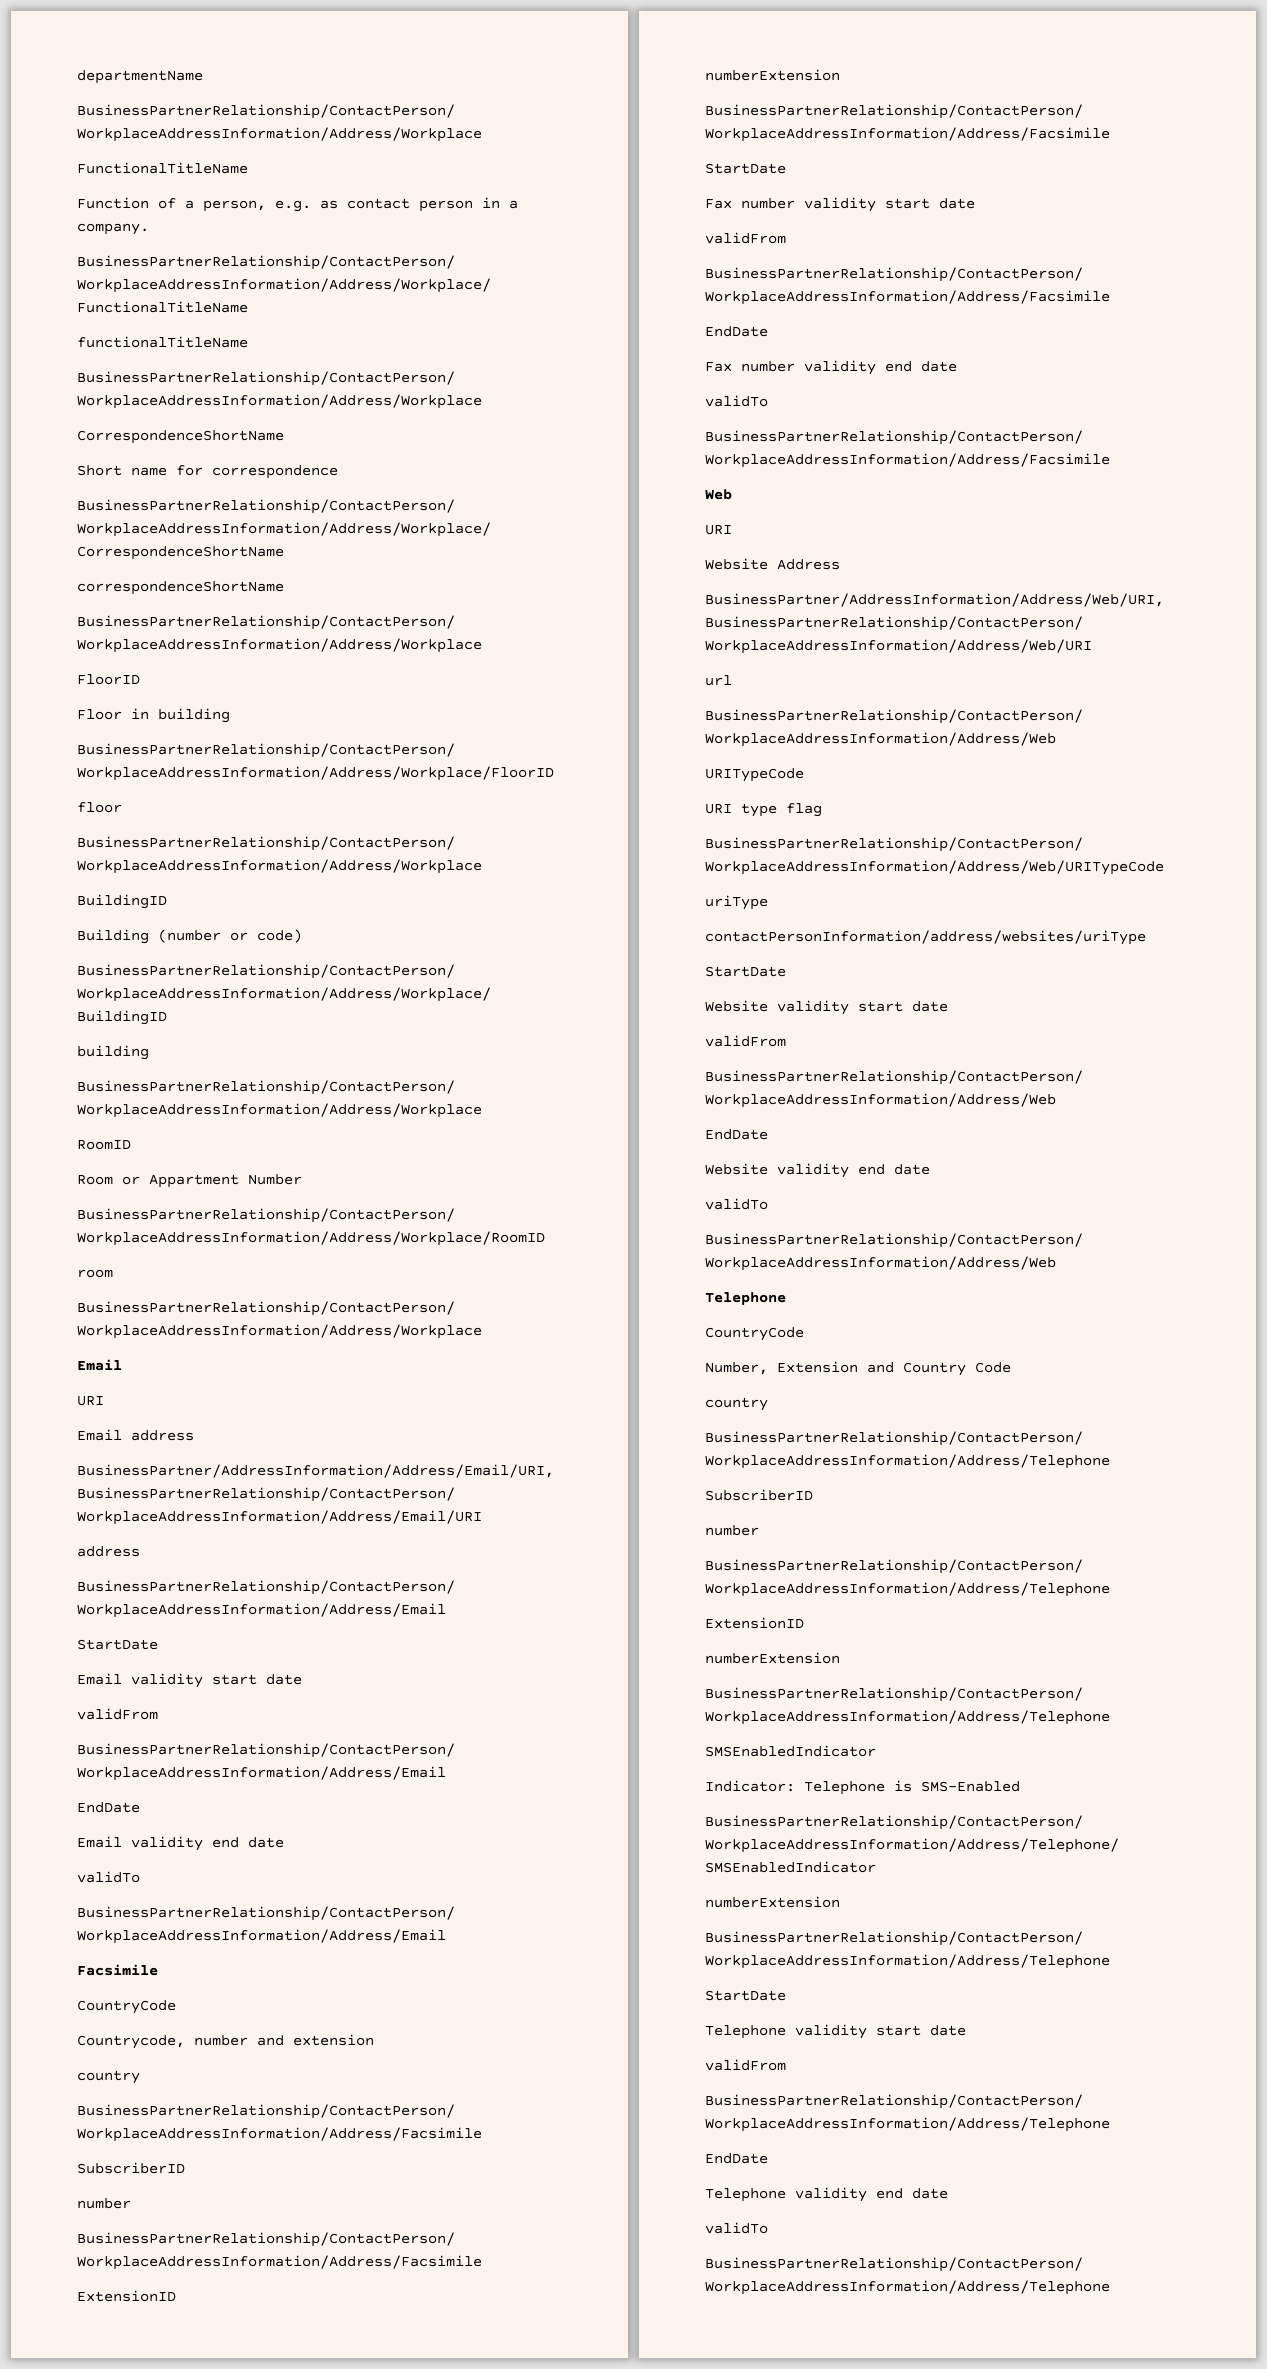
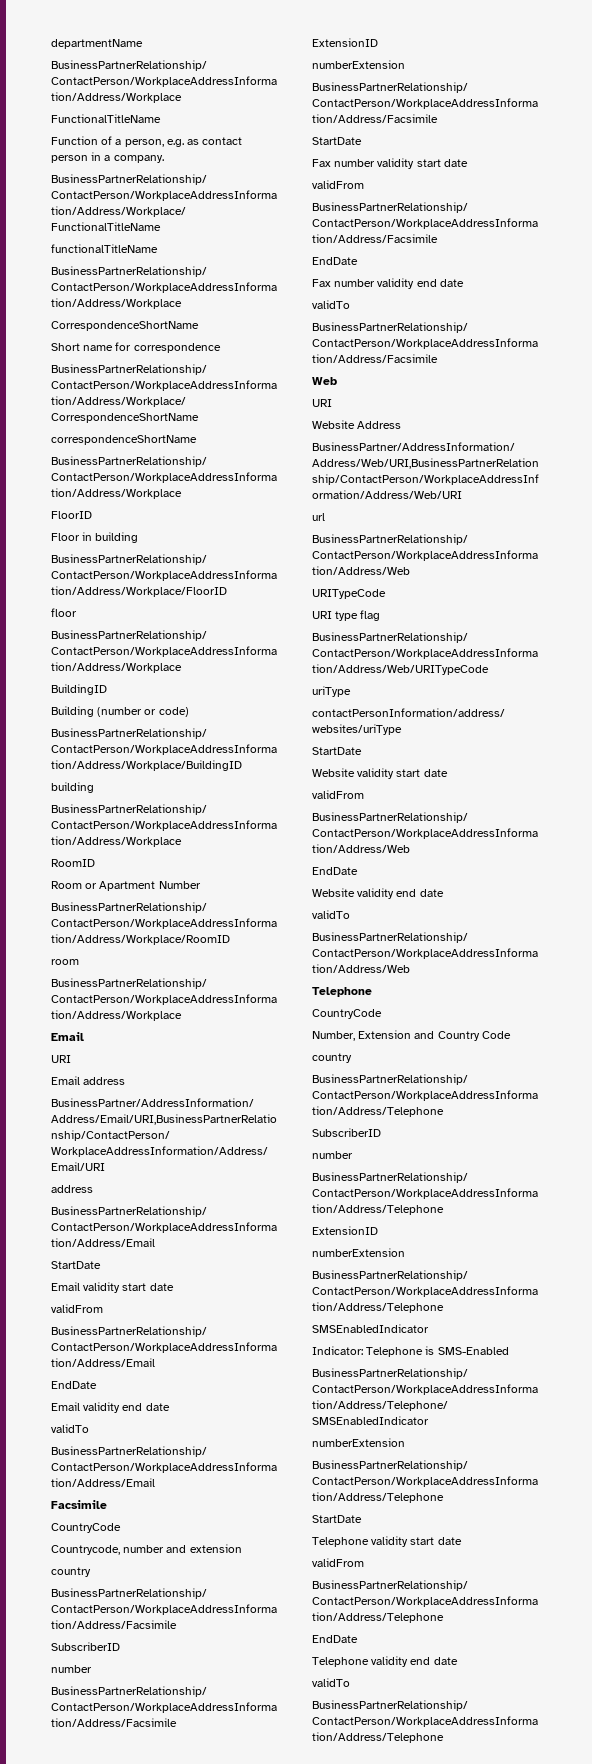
- Room or Appartment Number
+ Room or Apartment Number

